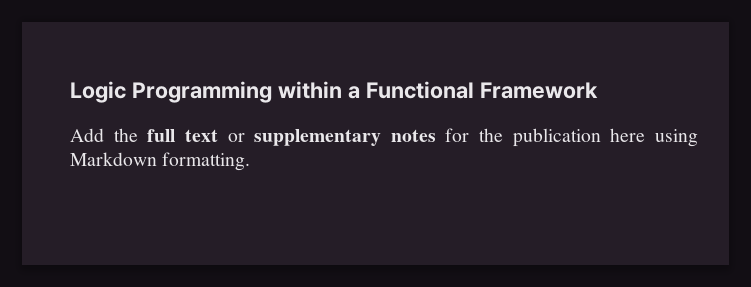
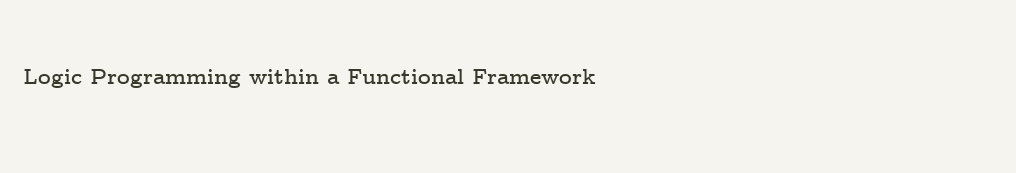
- Add the full text or supplementary notes for the publication here using Markdown formatting.

